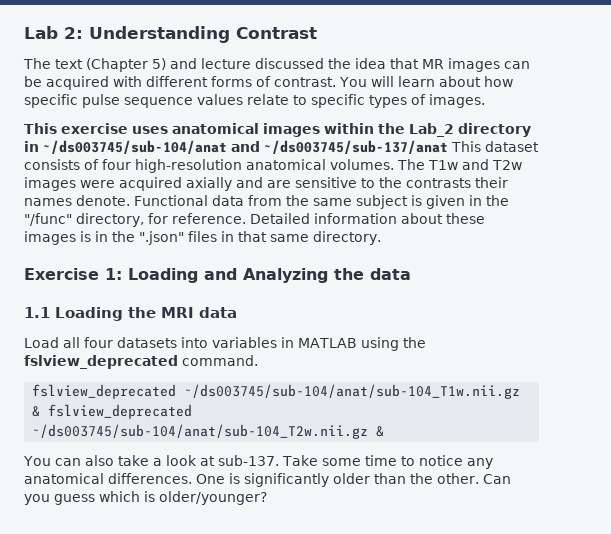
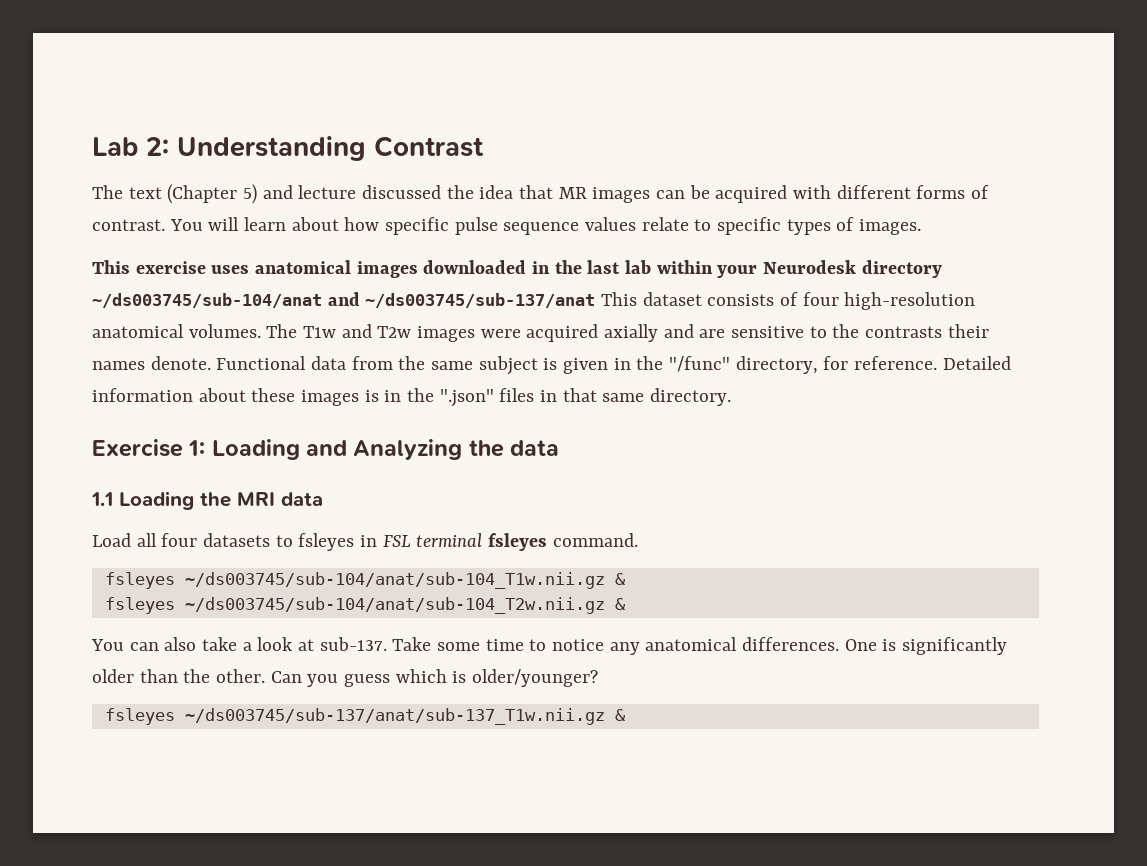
- This exercise uses anatomical images within the Lab_2 directory in ~/ds003745/sub-104/anat and ~/ds003745/sub-137/anat This dataset consists of four high-resolution anatomical volumes.
+ This exercise uses anatomical images downloaded in the last lab within your Neurodesk directory ~/ds003745/sub-104/anat and ~/ds003745/sub-137/anat This dataset consists of four high-resolution anatomical volumes.
- Load all four datasets into variables in MATLAB using the fslview_deprecated command.
+ Load all four datasets to fsleyes in FSL terminal fsleyes command.
- fslview_deprecated ~/ds003745/sub-104/anat/sub-104_T1w.nii.gz & fslview_deprecated ~/ds003745/sub-104/anat/sub-104_T2w.nii.gz &
+ fsleyes ~/ds003745/sub-104/anat/sub-104_T1w.nii.gz &
+ fsleyes ~/ds003745/sub-104/anat/sub-104_T2w.nii.gz &
+ fsleyes ~/ds003745/sub-137/anat/sub-137_T1w.nii.gz &

